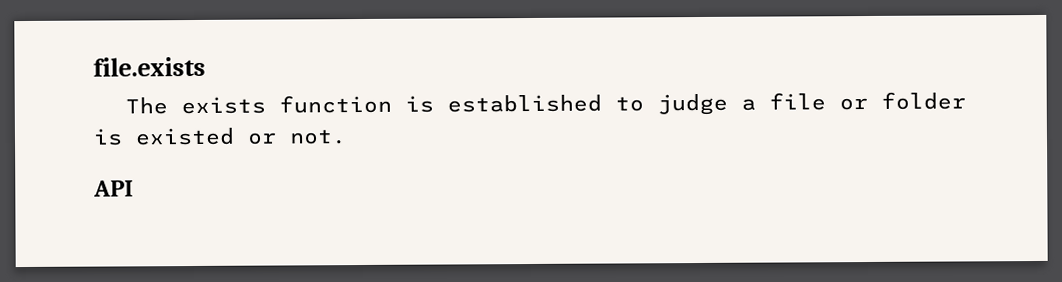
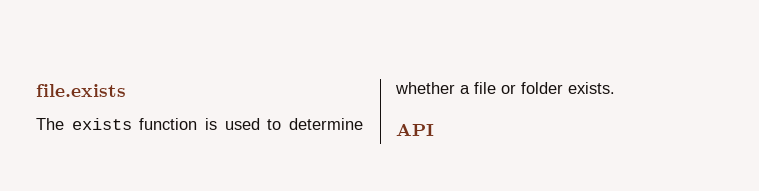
- The exists function is established to judge a file or folder is existed or not.
+ The exists function is used to determine whether a file or folder exists.

